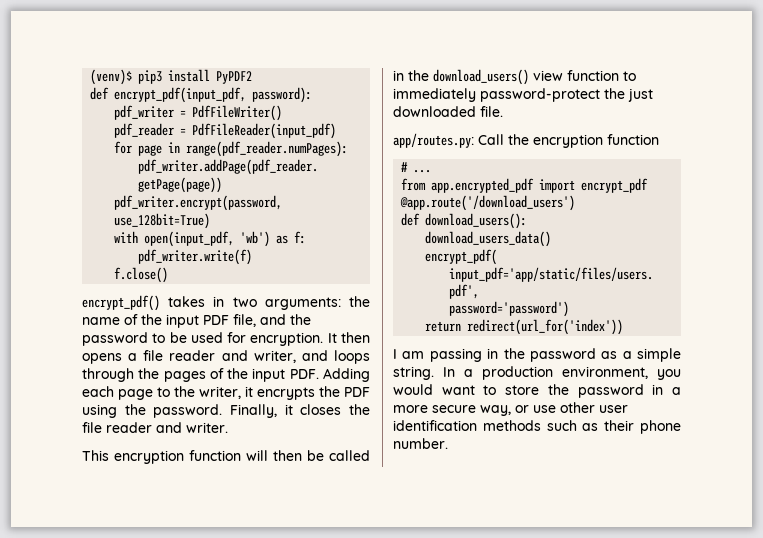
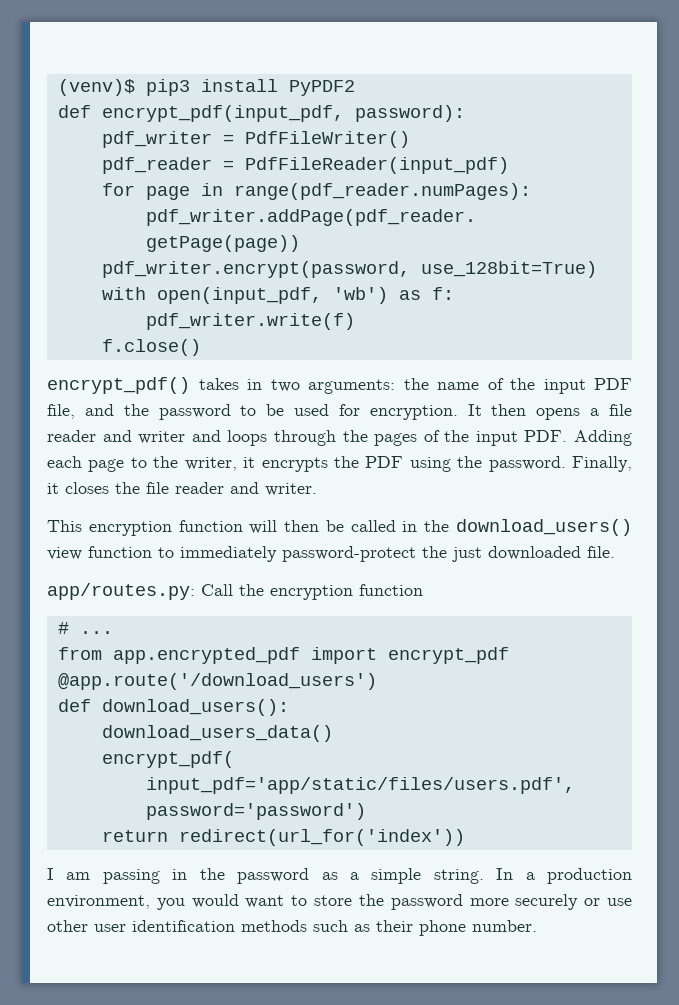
- It then opens a file reader and writer, and loops through the pages of the input PDF. Adding each page to the writer, it encrypts the PDF using the password.
+ It then opens a file reader and writer and loops through the pages of the input PDF. Adding each page to the writer, it encrypts the PDF using the password.
- In a production environment, you would want to store the password in a more secure way, or use other user identification methods such as their phone number.
+ In a production environment, you would want to store the password more securely or use other user identification methods such as their phone number.

